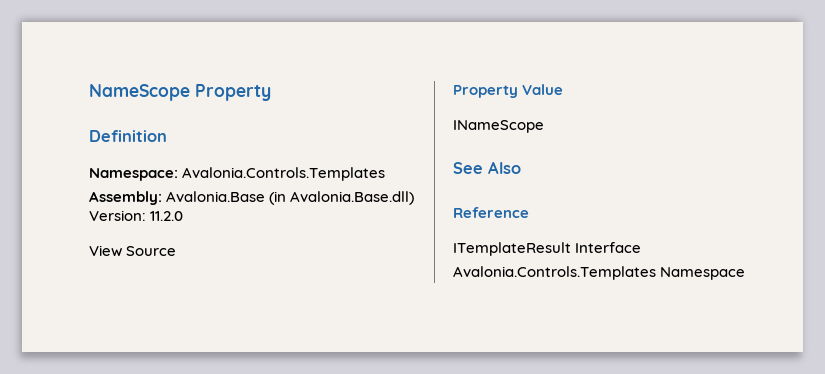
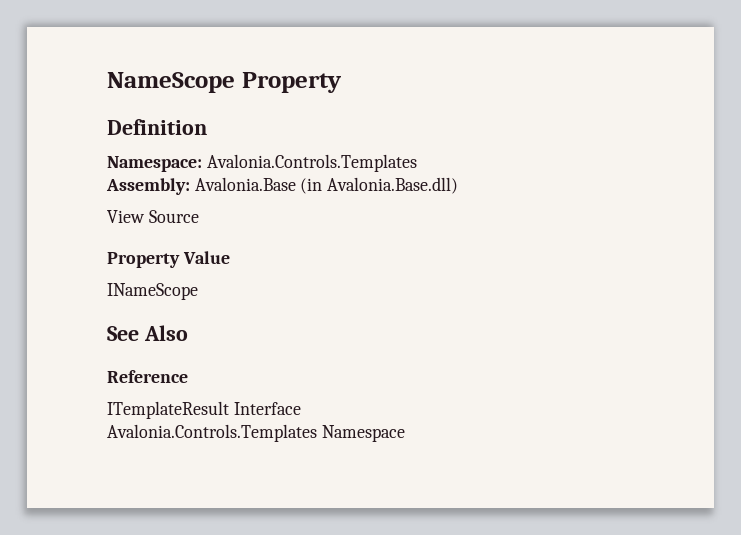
- Assembly: Avalonia.Base (in Avalonia.Base.dll) Version: 11.2.0
+ Assembly: Avalonia.Base (in Avalonia.Base.dll)

